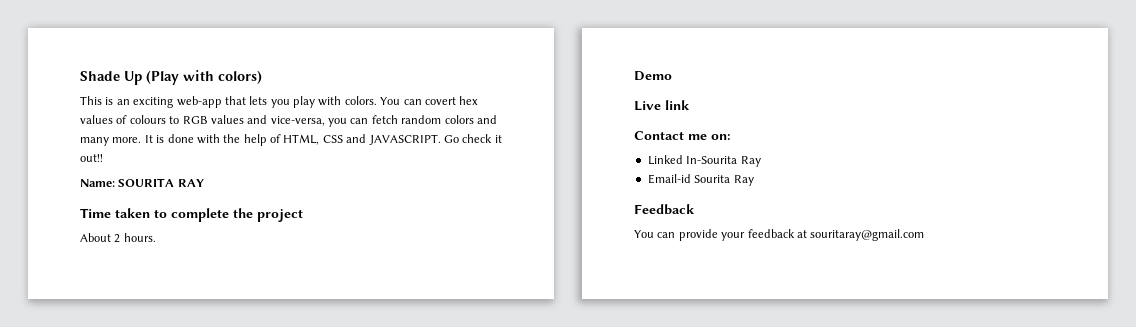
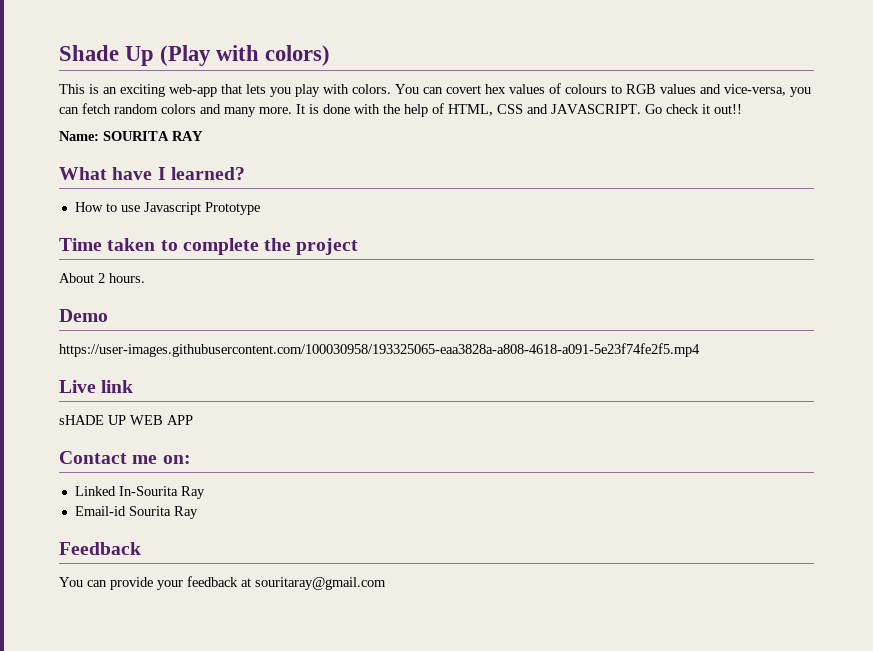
+ What have I learned?
+ How to use Javascript Prototype
+ https://user-images.githubusercontent.com/100030958/193325065-eaa3828a-a808-4618-a091-5e23f74fe2f5.mp4
+ sHADE UP WEB APP

